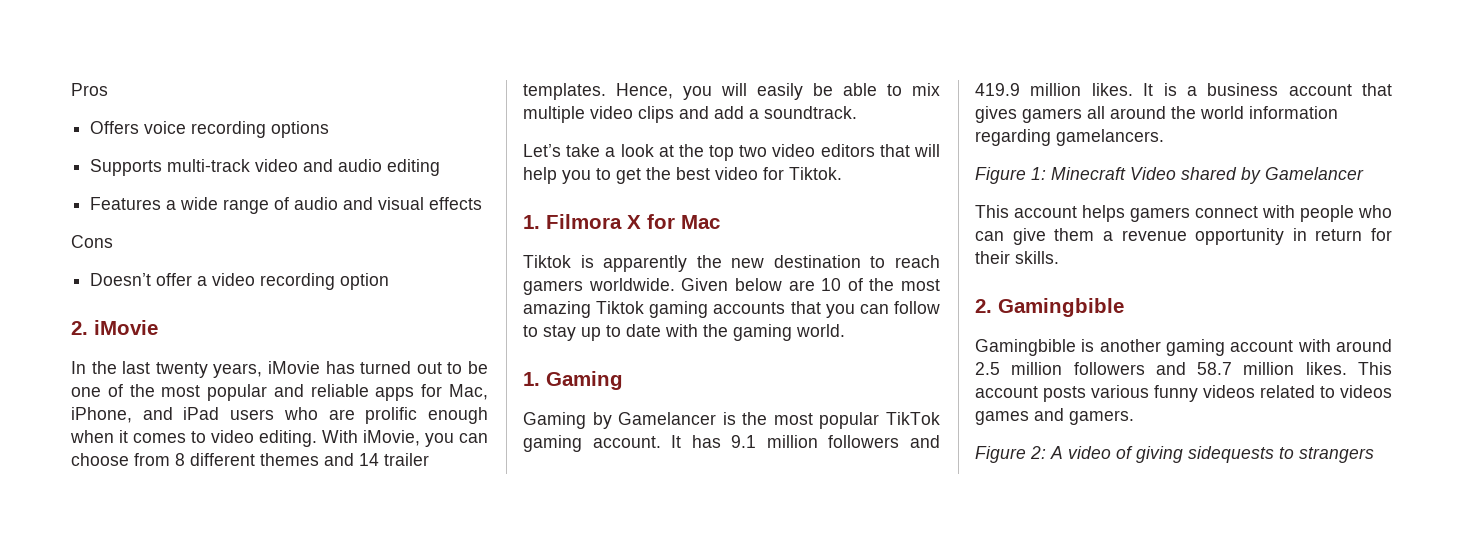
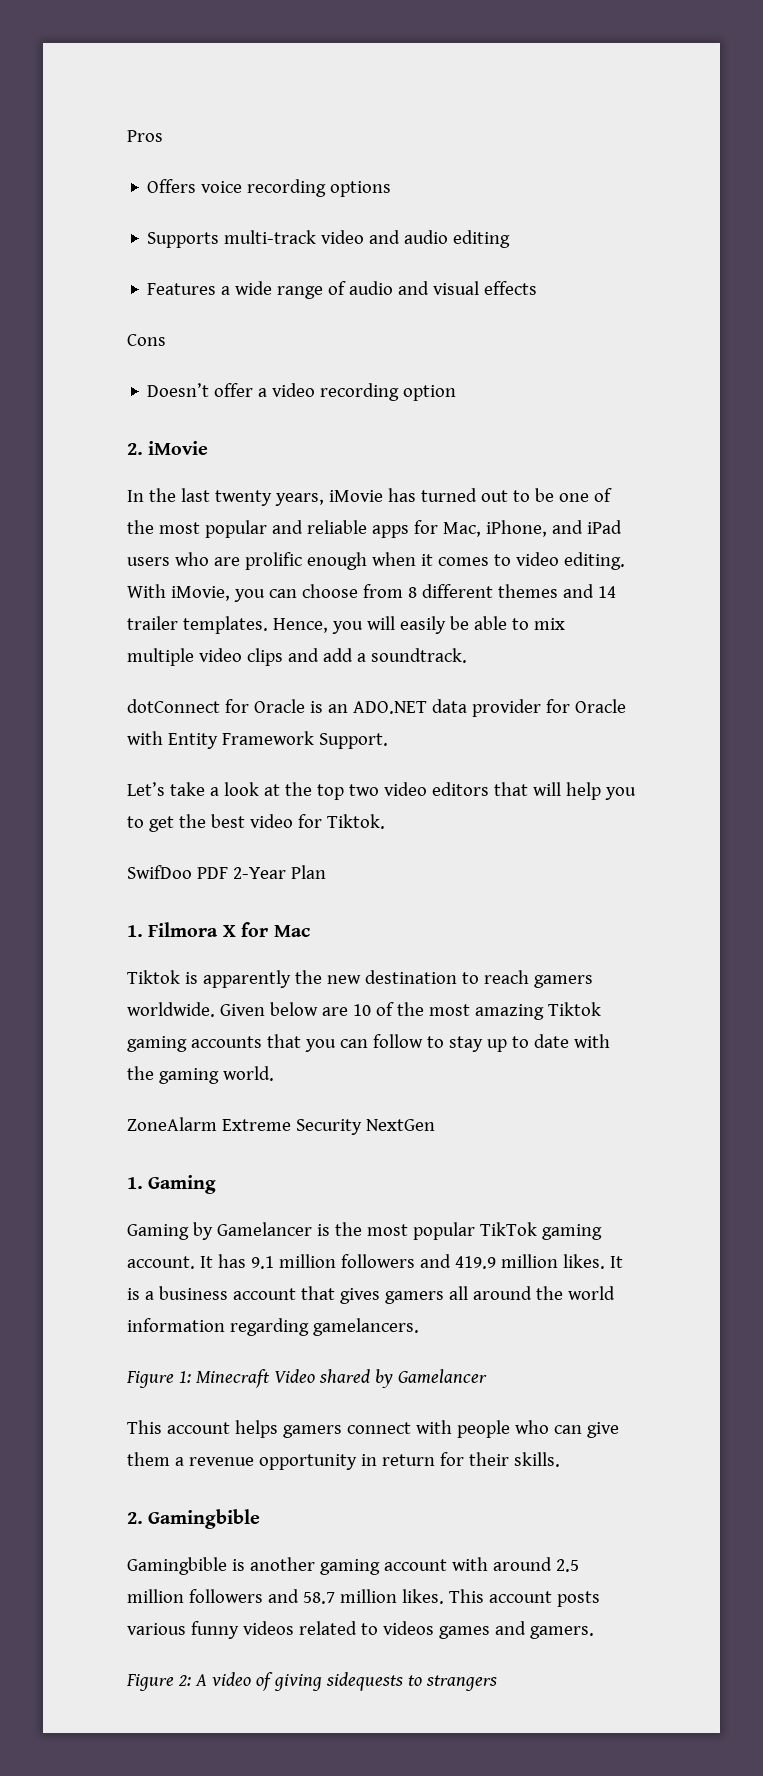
+ dotConnect for Oracle is an ADO.NET data provider for Oracle with Entity Framework Support.
+ SwifDoo PDF 2-Year Plan
+ ZoneAlarm Extreme Security NextGen

